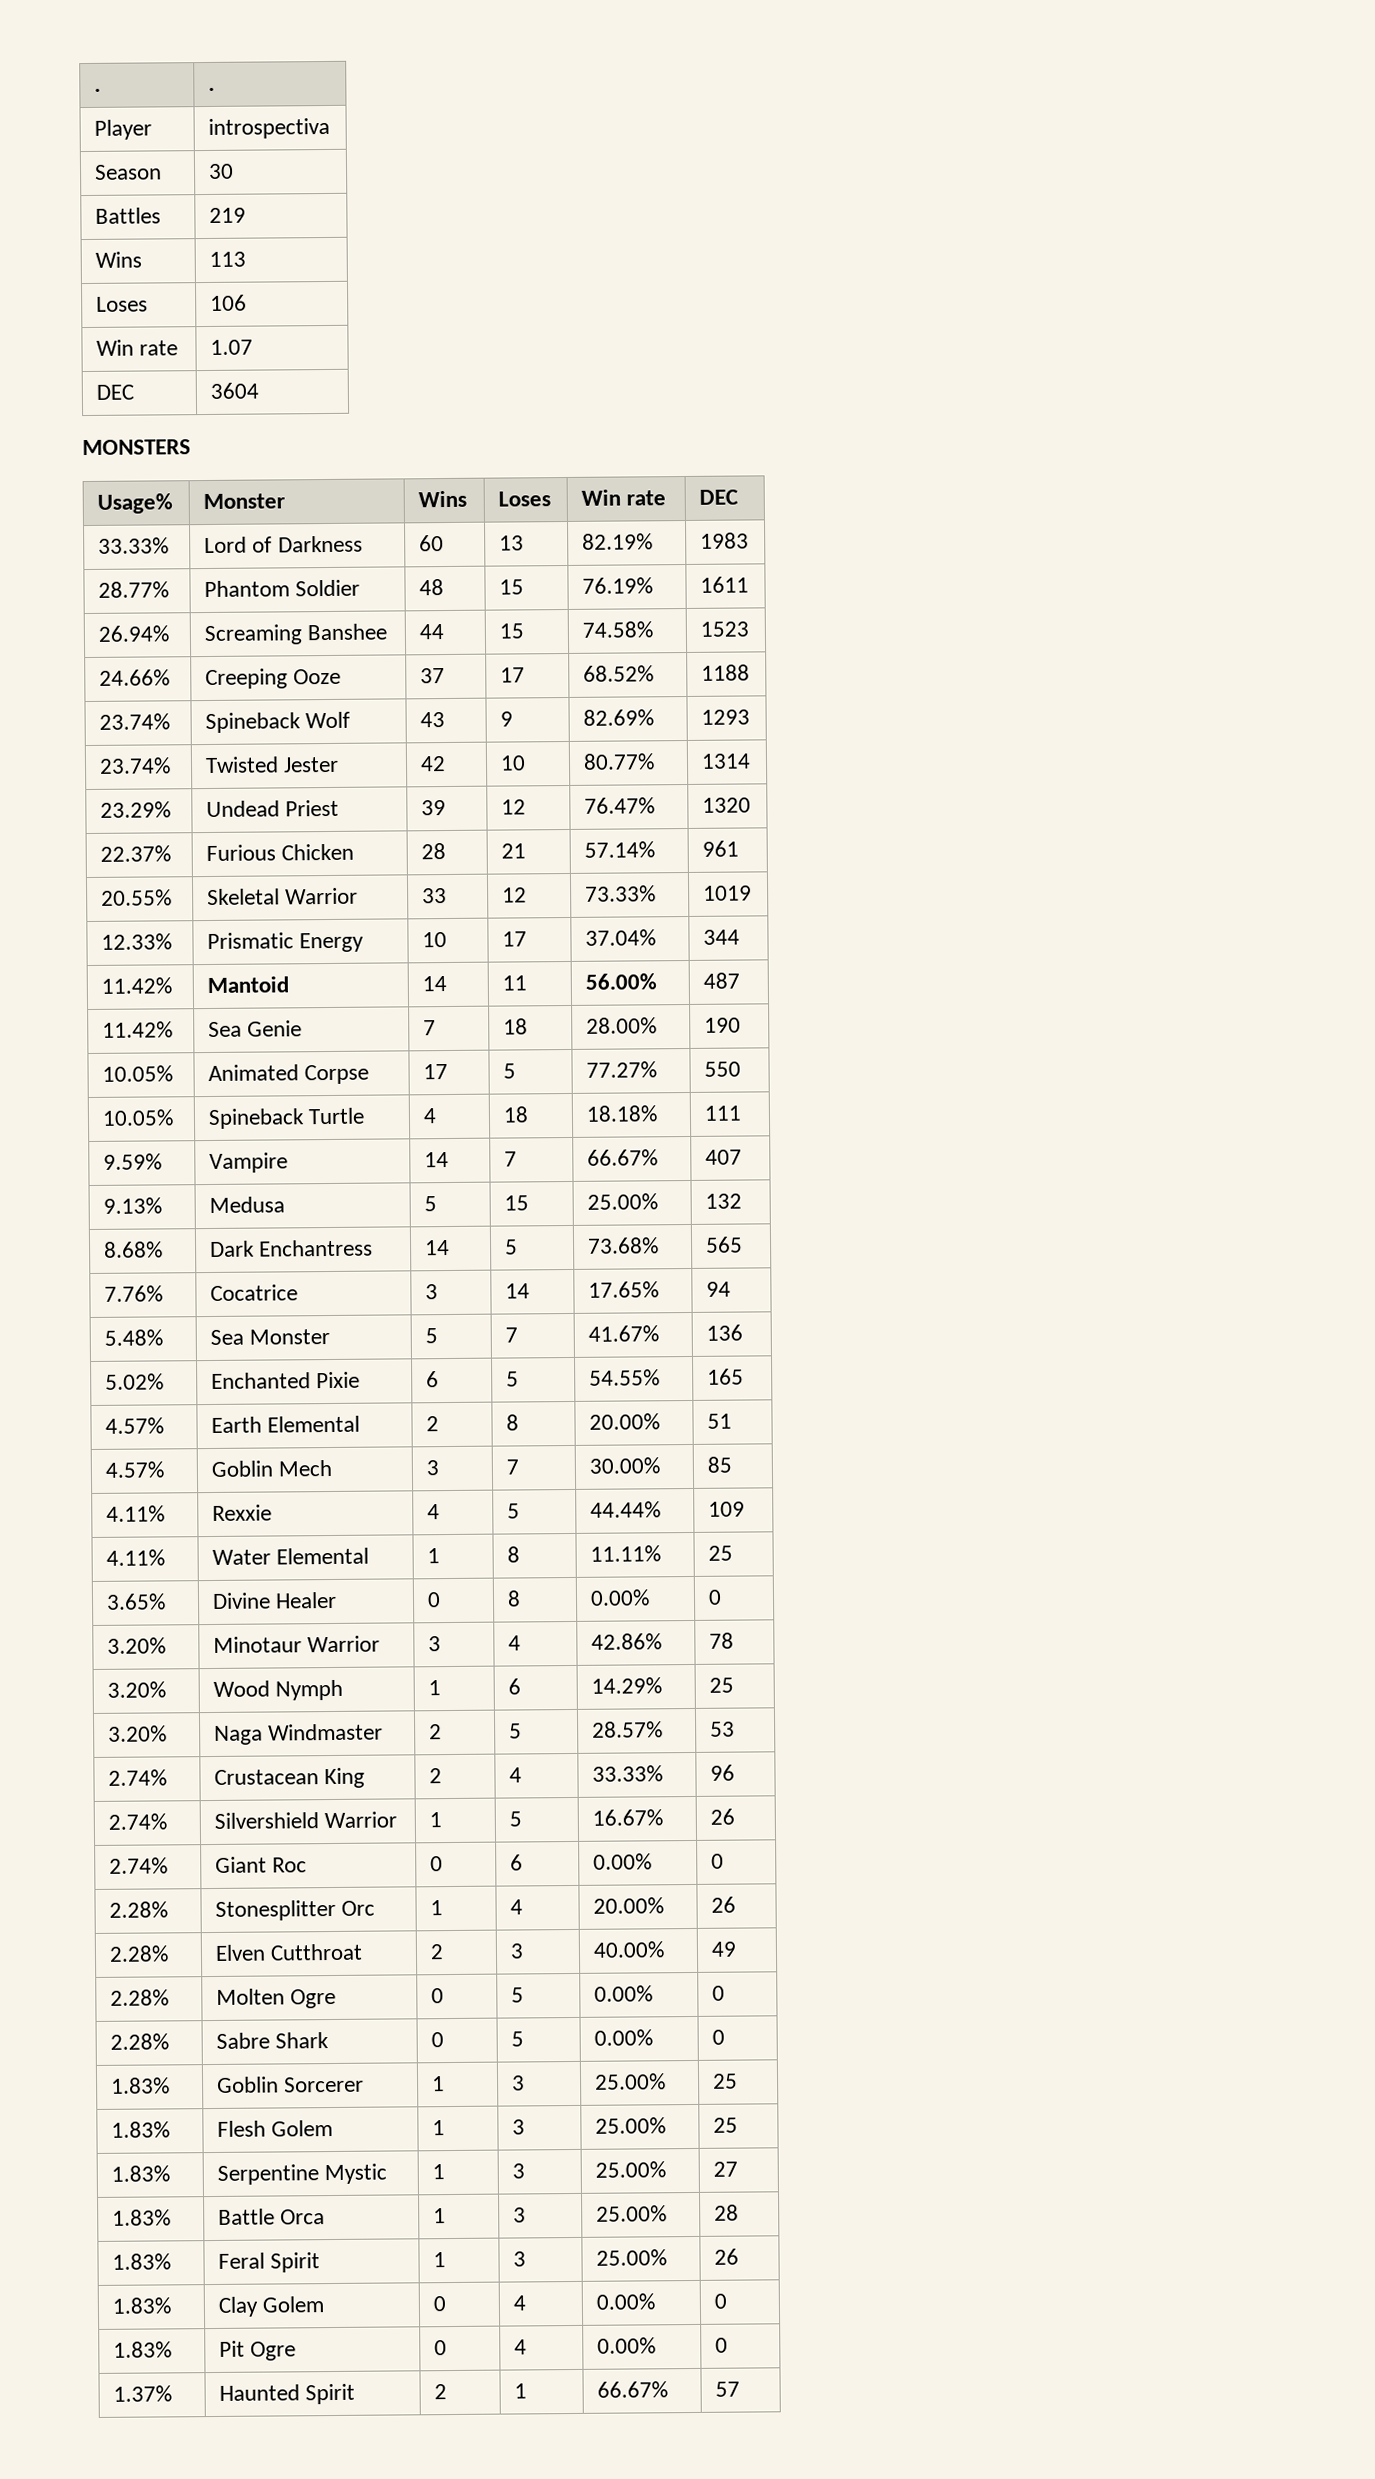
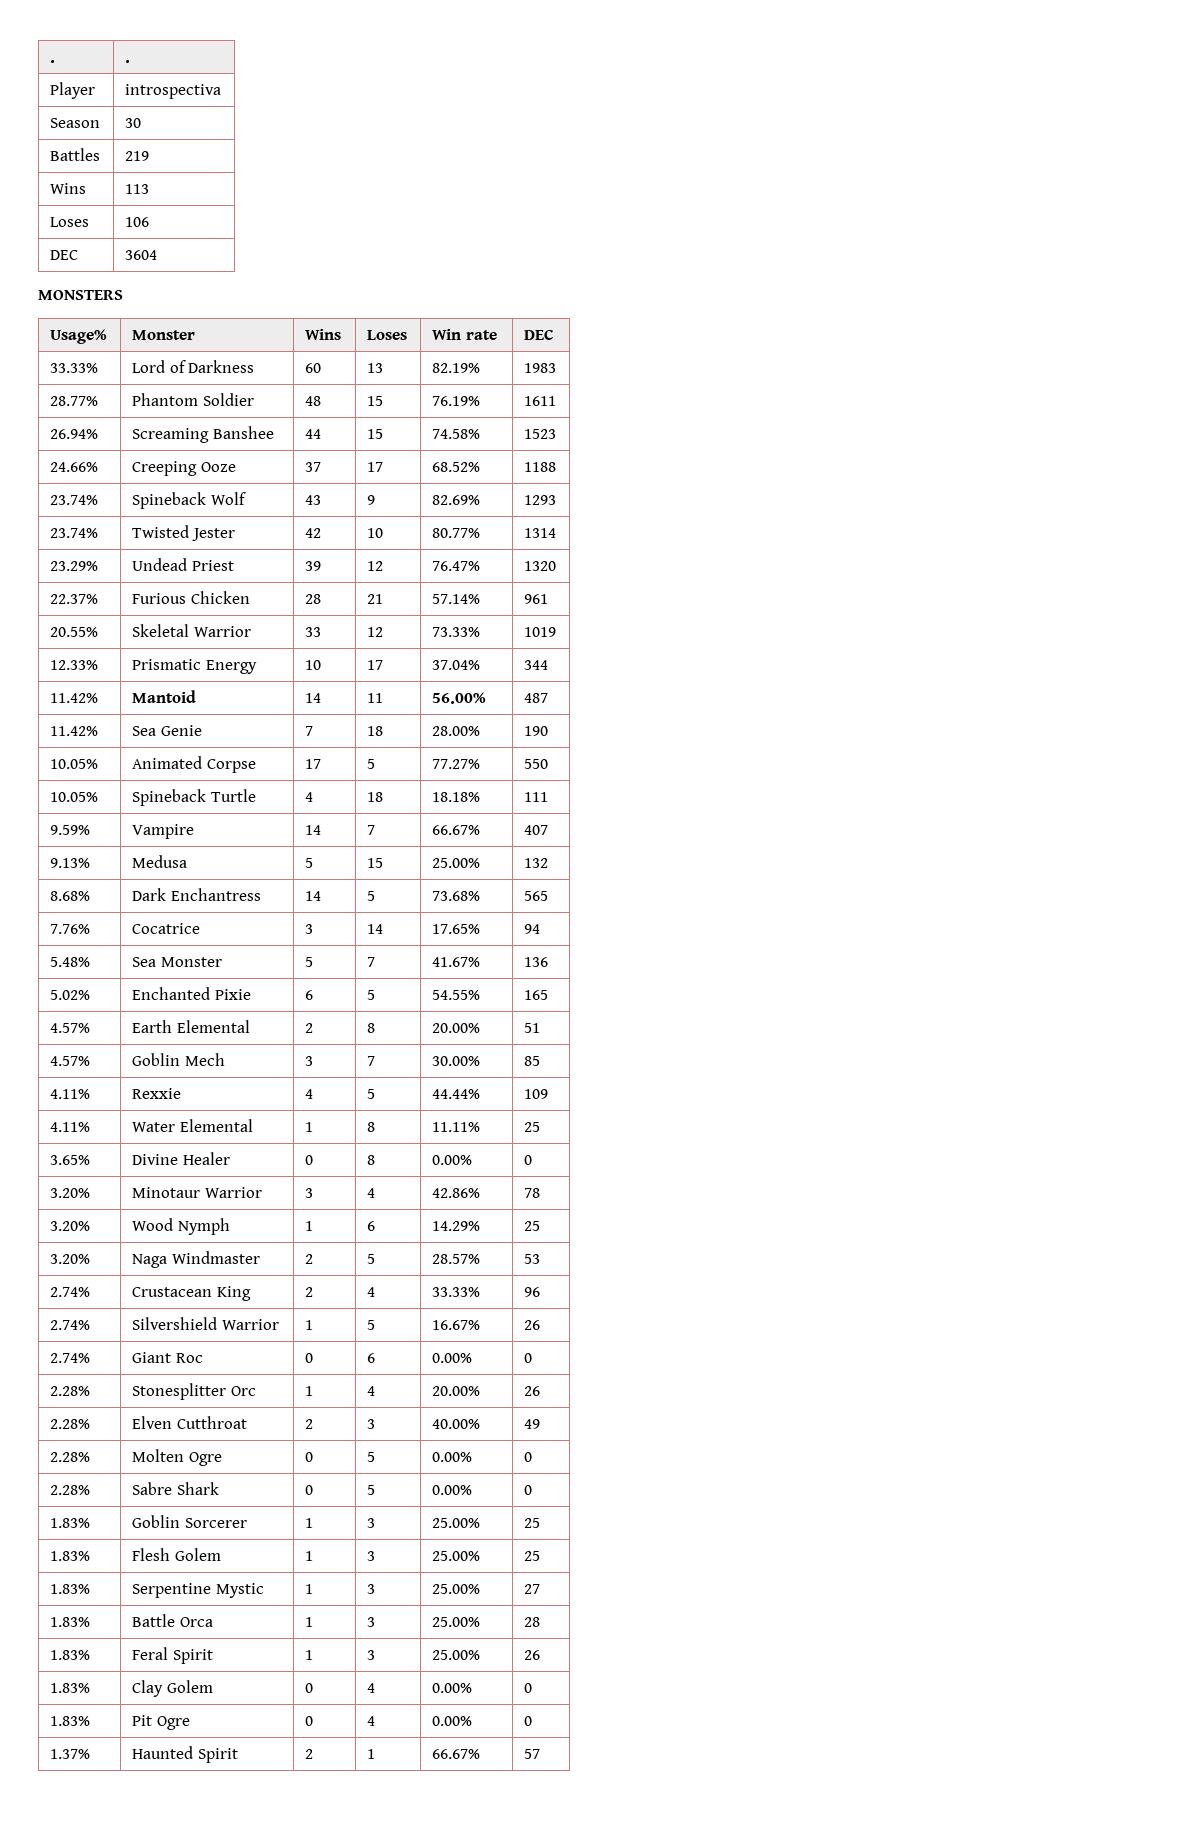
- Win rate | 1.07

